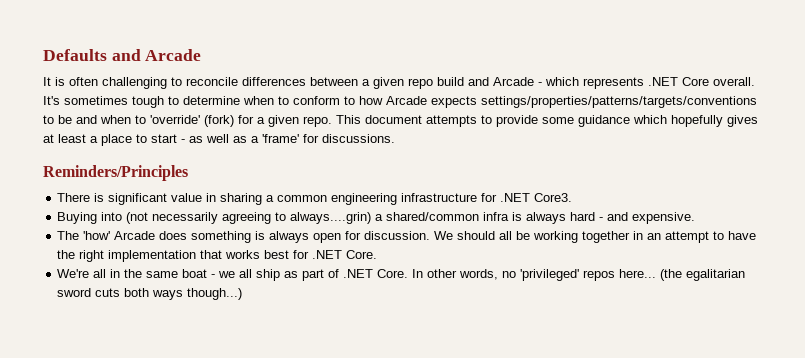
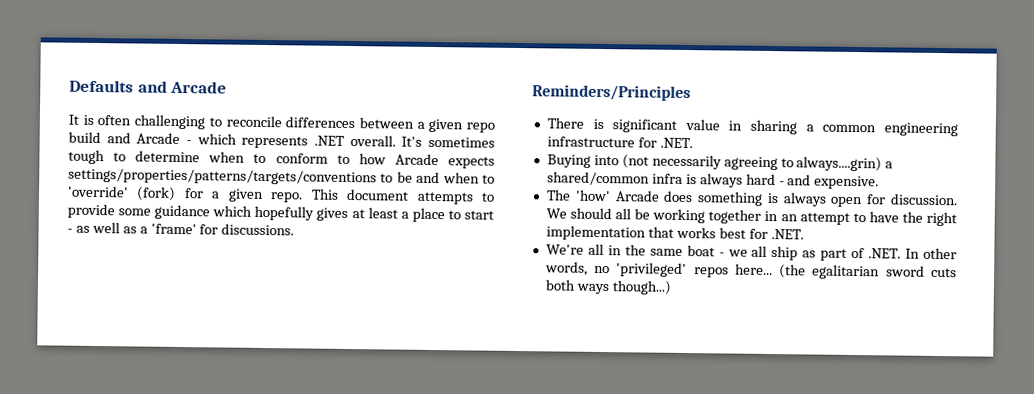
- It is often challenging to reconcile differences between a given repo build and Arcade - which represents .NET Core overall.
+ It is often challenging to reconcile differences between a given repo build and Arcade - which represents .NET overall.
- There is significant value in sharing a common engineering infrastructure for .NET Core3.
+ There is significant value in sharing a common engineering infrastructure for .NET.
- We should all be working together in an attempt to have the right implementation that works best for .NET Core.
+ We should all be working together in an attempt to have the right implementation that works best for .NET.
- We're all in the same boat - we all ship as part of .NET Core. In other words, no 'privileged' repos here...
+ We're all in the same boat - we all ship as part of .NET. In other words, no 'privileged' repos here...

